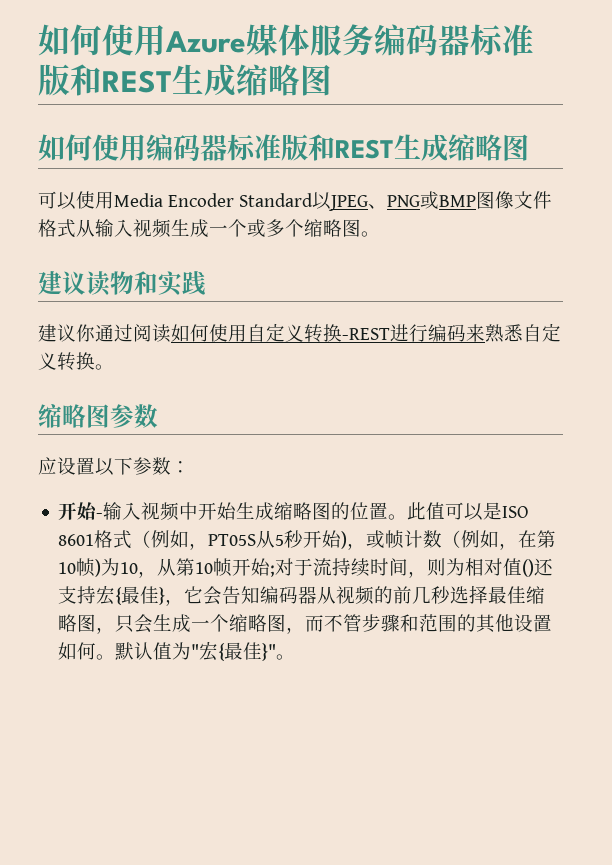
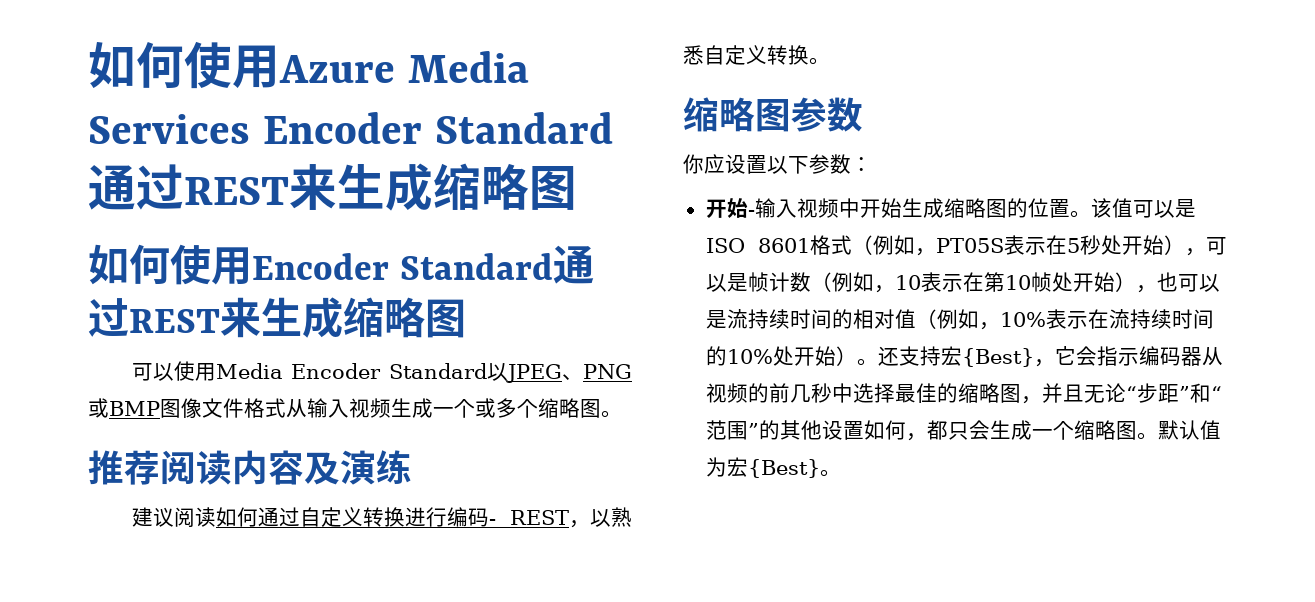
- 如何使用Azure媒体服务编码器标准版和REST生成缩略图
+ 如何使用Azure Media Services Encoder Standard通过REST来生成缩略图
- 如何使用编码器标准版和REST生成缩略图
+ 如何使用Encoder Standard通过REST来生成缩略图
- 建议读物和实践
- 建议你通过阅读如何使用自定义转换-REST进行编码来熟悉自定义转换。
+ 推荐阅读内容及演练
+ 建议阅读如何通过自定义转换进行编码- REST，以熟悉自定义转换。
- 应设置以下参数：
+ 你应设置以下参数：
- 此值可以是ISO 8601格式（例如，PT05S从5秒开始)，或帧计数（例如，在第10帧)为10，从第10帧开始;对于流持续时间，则为相对值()还支持宏{最佳}，它会告知编码器从视频的前几秒选择最佳缩略图，只会生成一个缩略图，而不管步骤和范围的其他设置如何。默认值为"宏{最佳}"。
+ 该值可以是ISO 8601格式（例如，PT05S表示在5秒处开始），可以是帧计数（例如，10表示在第10帧处开始），也可以是流持续时间的相对值（例如，10%表示在流持续时间的10%处开始）。还支持宏{Best}，它会指示编码器从视频的前几秒中选择最佳的缩略图，并且无论“步距”和“范围”的其他设置如何，都只会生成一个缩略图。默认值为宏{Best}。

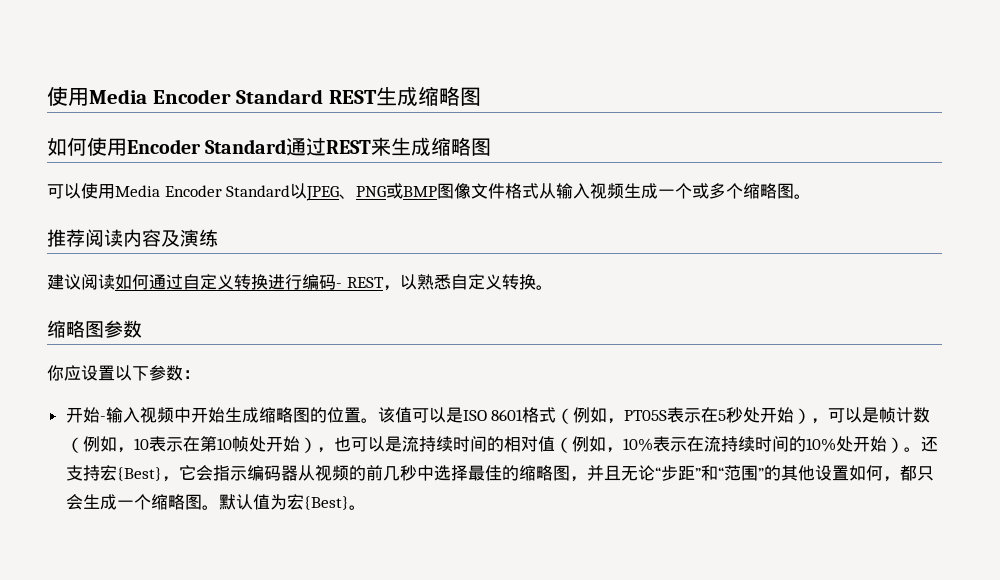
- 如何使用Azure Media Services Encoder Standard通过REST来生成缩略图
+ 使用Media Encoder Standard REST生成缩略图

